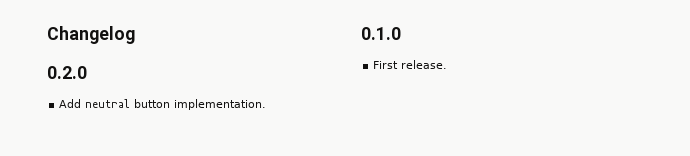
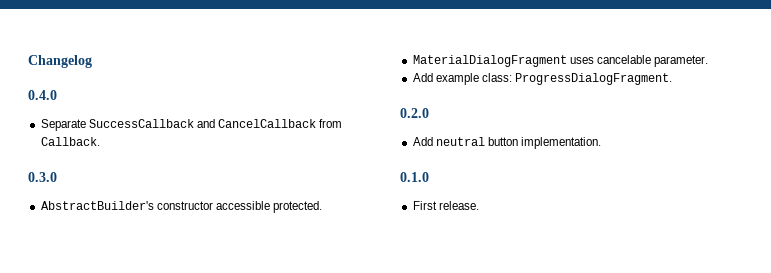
+ 0.4.0
+ Separate SuccessCallback and CancelCallback from Callback.
+ 0.3.0
+ AbstractBuilder's constructor accessible protected.
+ MaterialDialogFragment uses cancelable parameter.
+ Add example class: ProgressDialogFragment.

